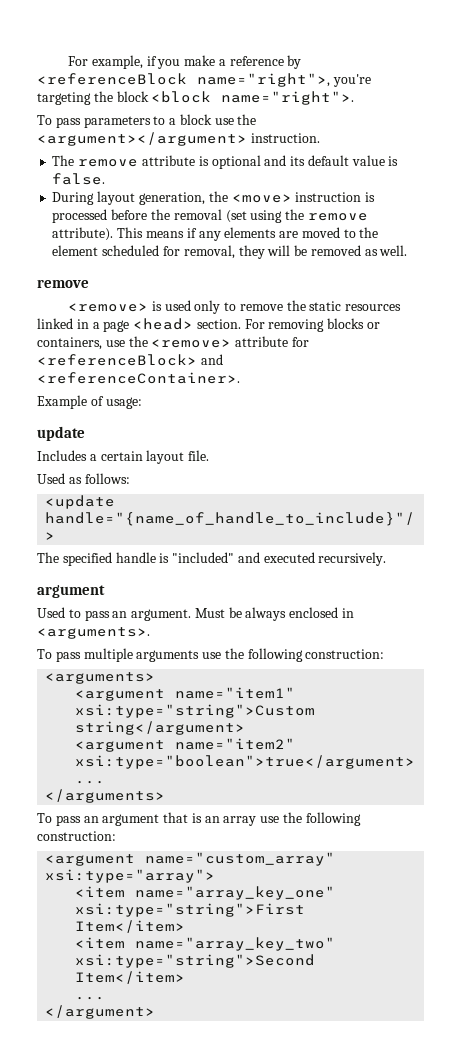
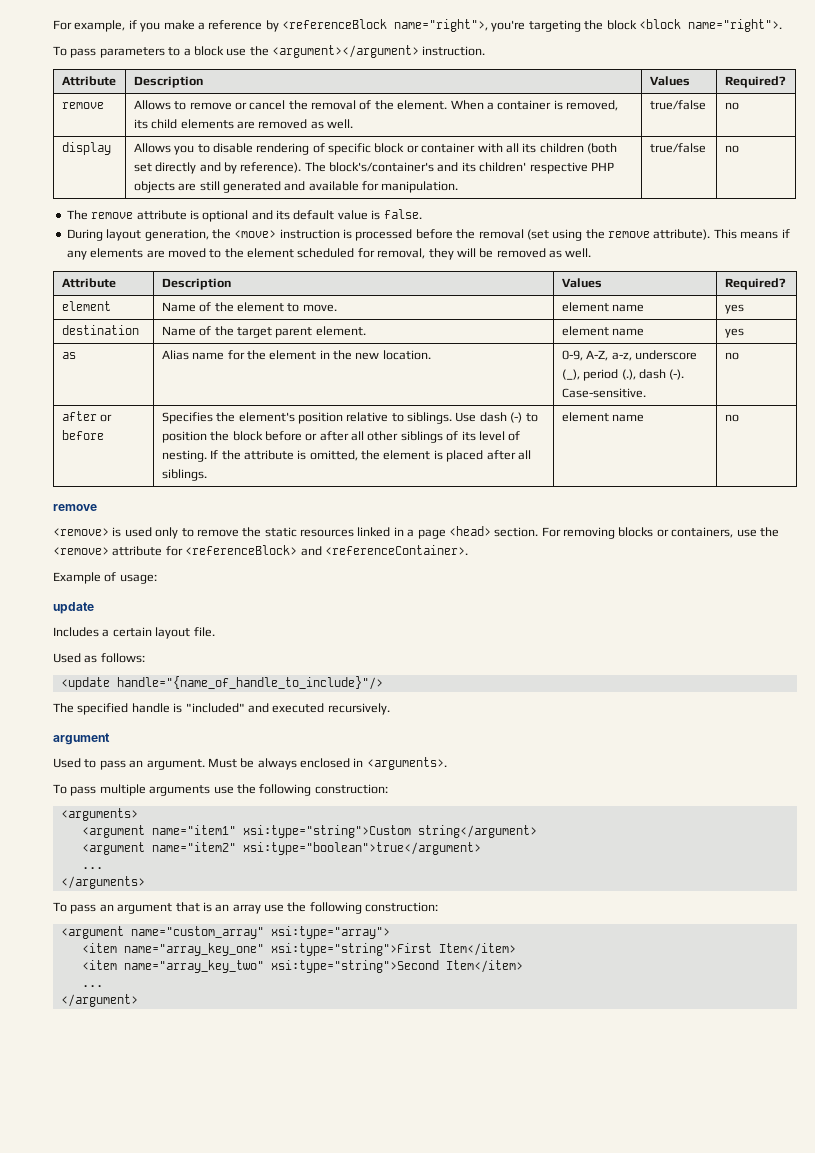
  To pass parameters to a block use the <argument></argument> instruction.
+ Attribute | Description | Values | Required?
+ remove | Allows to remove or cancel the removal of the element. When a container is removed, its child elements are removed as well. | true/false | no
+ display | Allows you to disable rendering of specific block or container with all its children (both set directly and by reference). The block's/container's and its children' respective PHP objects are still generated and available for manipulation. | true/false | no
  This means if any elements are moved to the element scheduled for removal, they will be removed as well.
+ Attribute | Description | Values | Required?
+ element | Name of the element to move. | element name | yes
+ destination | Name of the target parent element. | element name | yes
+ as | Alias name for the element in the new location. | 0-9, A-Z, a-z, underscore (_), period (.), dash (-). Case-sensitive. | no
+ after or before | Specifies the element's position relative to siblings. Use dash (-) to position the block before or after all other siblings of its level of nesting. If the attribute is omitted, the element is placed after all siblings. | element name | no

